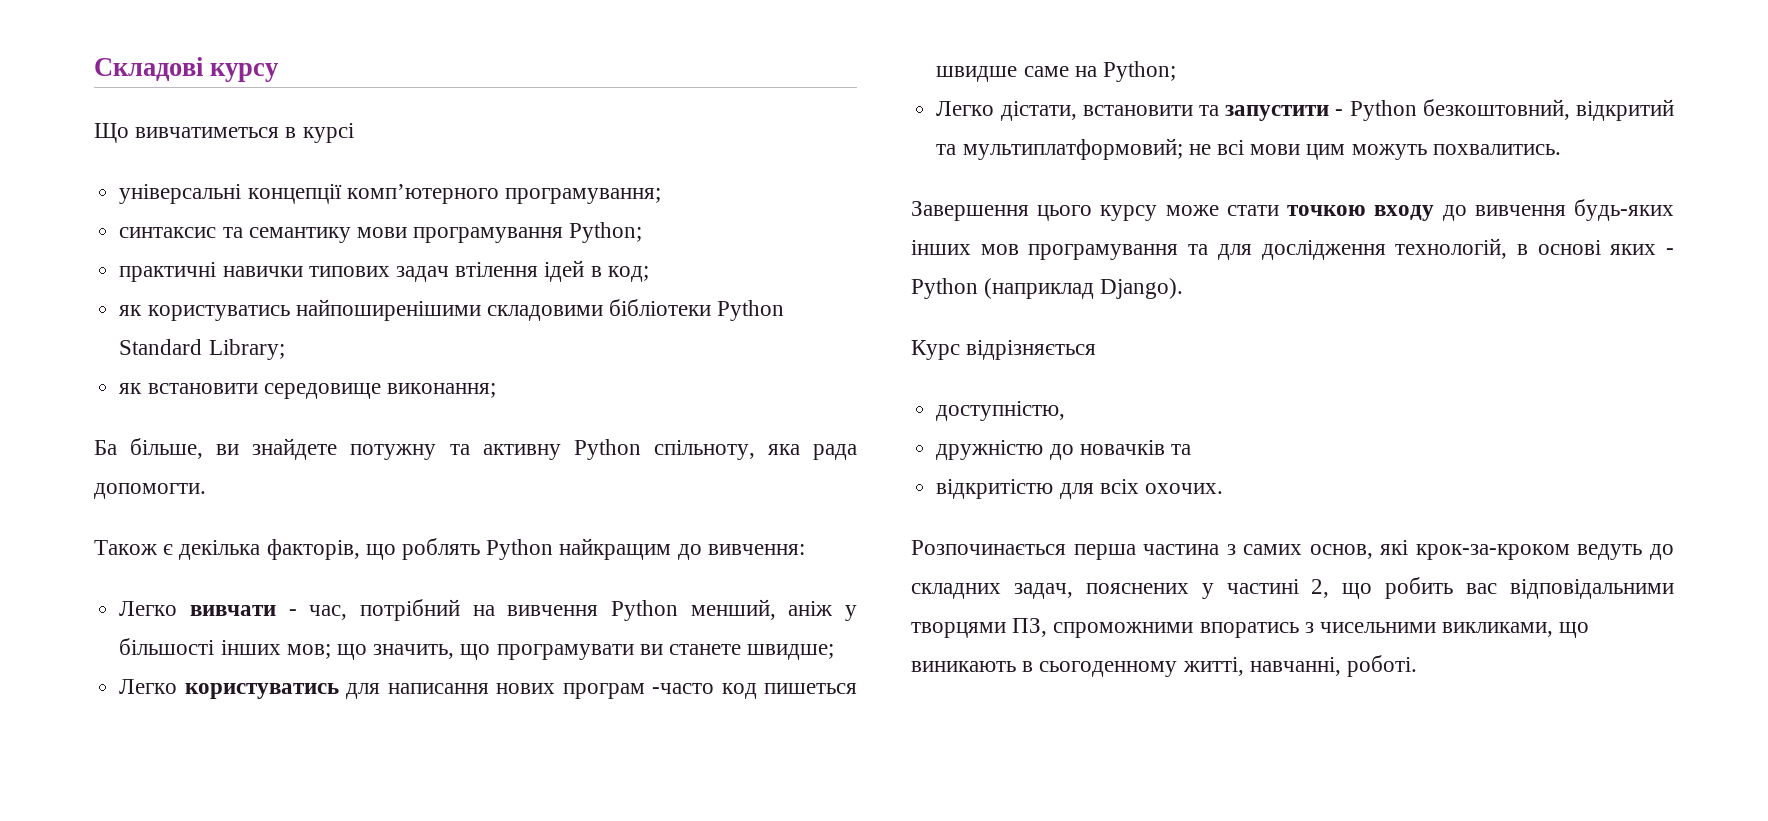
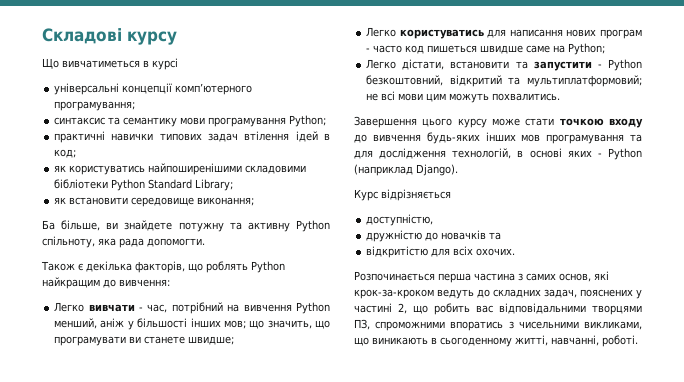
- Легко користуватись для написання нових програм -часто код пишеться швидше саме на Python;
+ Легко користуватись для написання нових програм - часто код пишеться швидше саме на Python;

